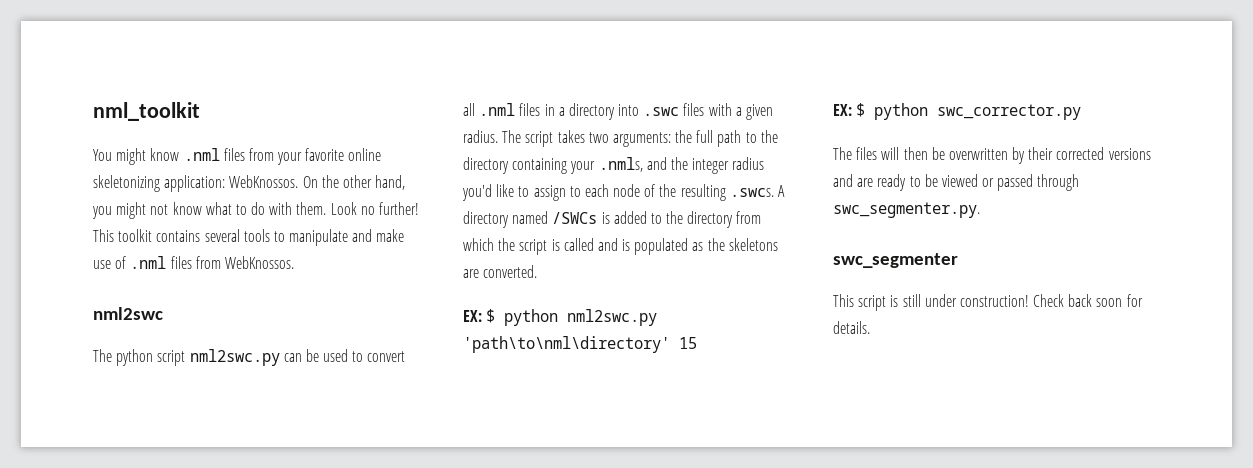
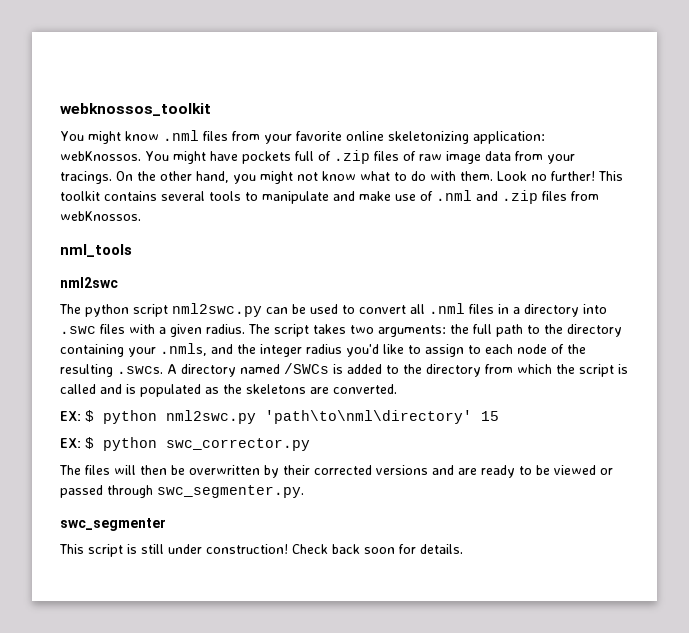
- nml_toolkit
+ webknossos_toolkit
- You might know .nml files from your favorite online skeletonizing application: WebKnossos.
+ You might know .nml files from your favorite online skeletonizing application: webKnossos. You might have pockets full of .zip files of raw image data from your tracings.
- This toolkit contains several tools to manipulate and make use of .nml files from WebKnossos.
+ This toolkit contains several tools to manipulate and make use of .nml and .zip files from webKnossos.
+ nml_tools

